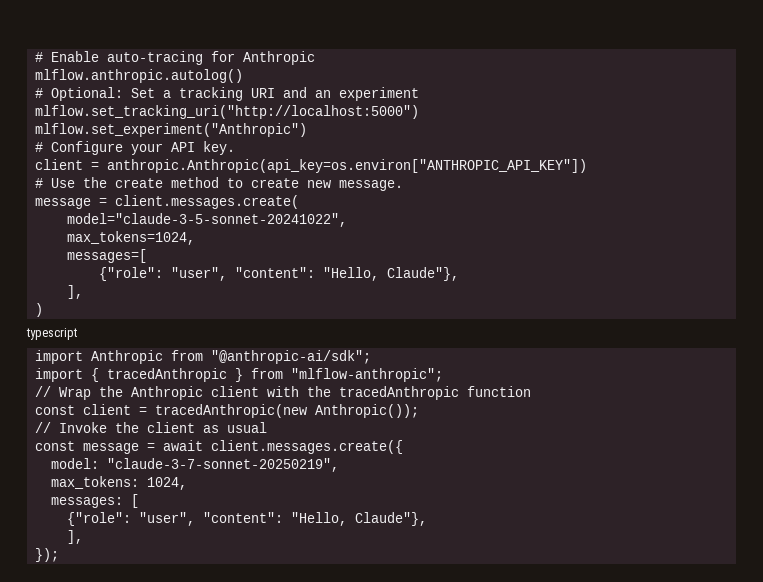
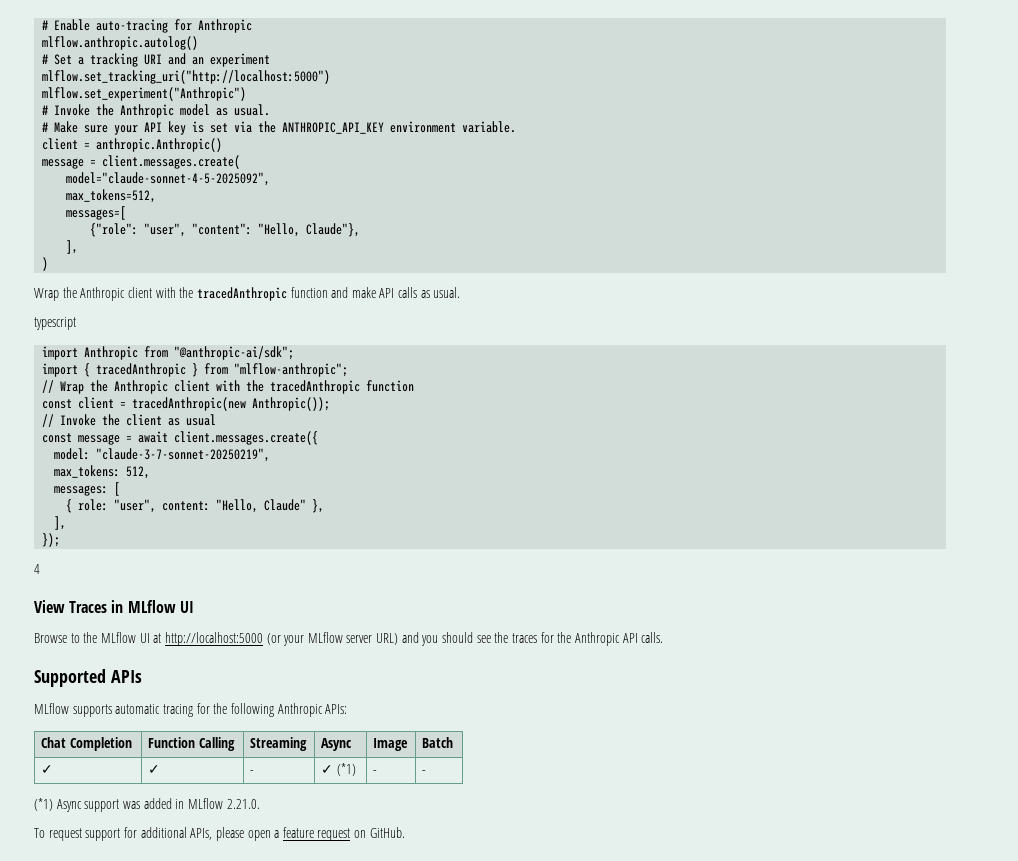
- # Optional: Set a tracking URI and an experiment
+ # Set a tracking URI and an experiment
- # Configure your API key.
- client = anthropic.Anthropic(api_key=os.environ["ANTHROPIC_API_KEY"])
- # Use the create method to create new message.
+ # Invoke the Anthropic model as usual.
+ # Make sure your API key is set via the ANTHROPIC_API_KEY environment variable.
+ client = anthropic.Anthropic()
- model="claude-3-5-sonnet-20241022",
- max_tokens=1024,
+ model="claude-sonnet-4-5-2025092",
+ max_tokens=512,
+ Wrap the Anthropic client with the tracedAnthropic function and make API calls as usual.
- max_tokens: 1024,
+ max_tokens: 512,
  messages: [
- {"role": "user", "content": "Hello, Claude"},
+ { role: "user", content: "Hello, Claude" },
  ],
  });
+ 4
+ View Traces in MLflow UI
+ Browse to the MLflow UI at http://localhost:5000 (or your MLflow server URL) and you should see the traces for the Anthropic API calls.
+ Supported APIs
+ MLflow supports automatic tracing for the following Anthropic APIs:
+ Chat Completion | Function Calling | Streaming | Async | Image | Batch
+ ✓ | ✓ | - | ✓ (*1) | - | -
+ (*1) Async support was added in MLflow 2.21.0.
+ To request support for additional APIs, please open a feature request on GitHub.

